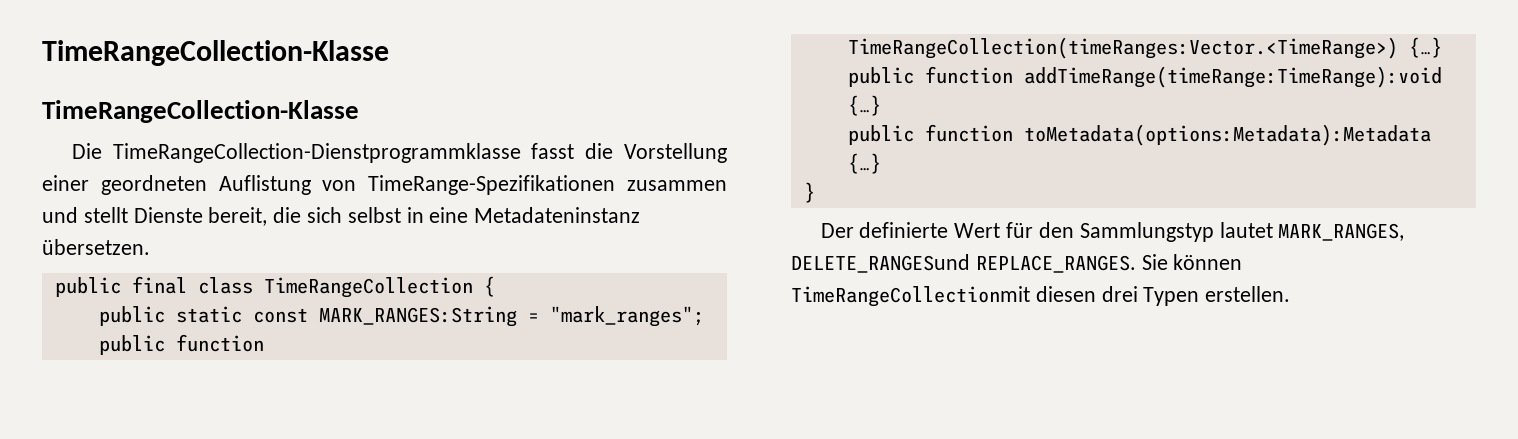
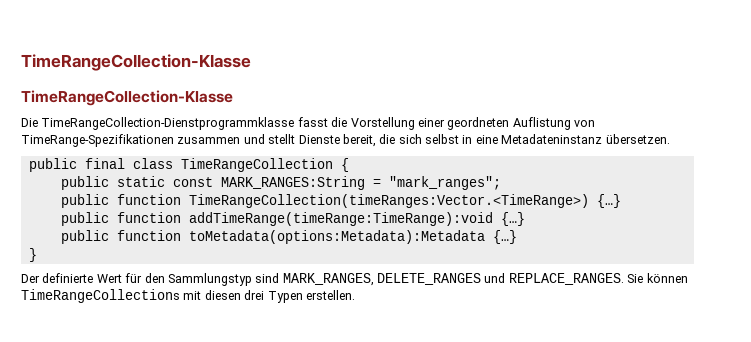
- Der definierte Wert für den Sammlungstyp lautet MARK_RANGES, DELETE_RANGESund REPLACE_RANGES.
+ Der definierte Wert für den Sammlungstyp sind MARK_RANGES, DELETE_RANGES und REPLACE_RANGES.
- Sie können TimeRangeCollectionmit diesen drei Typen erstellen.
+ Sie können TimeRangeCollections mit diesen drei Typen erstellen.

